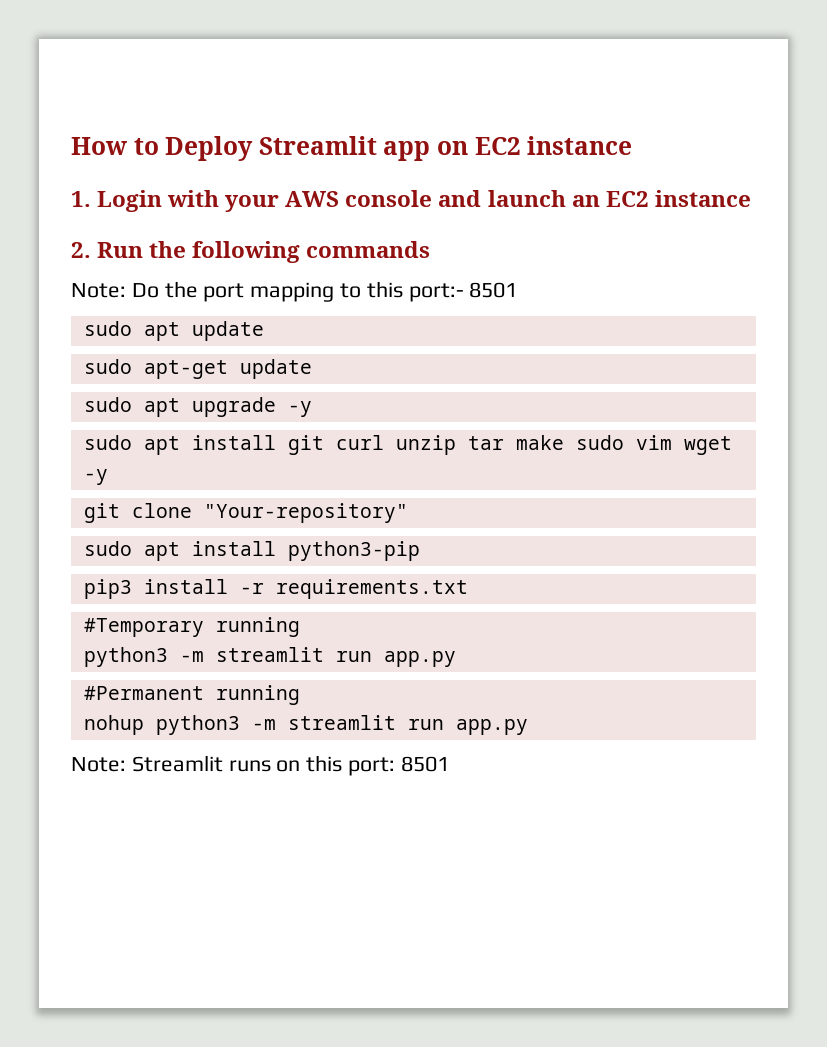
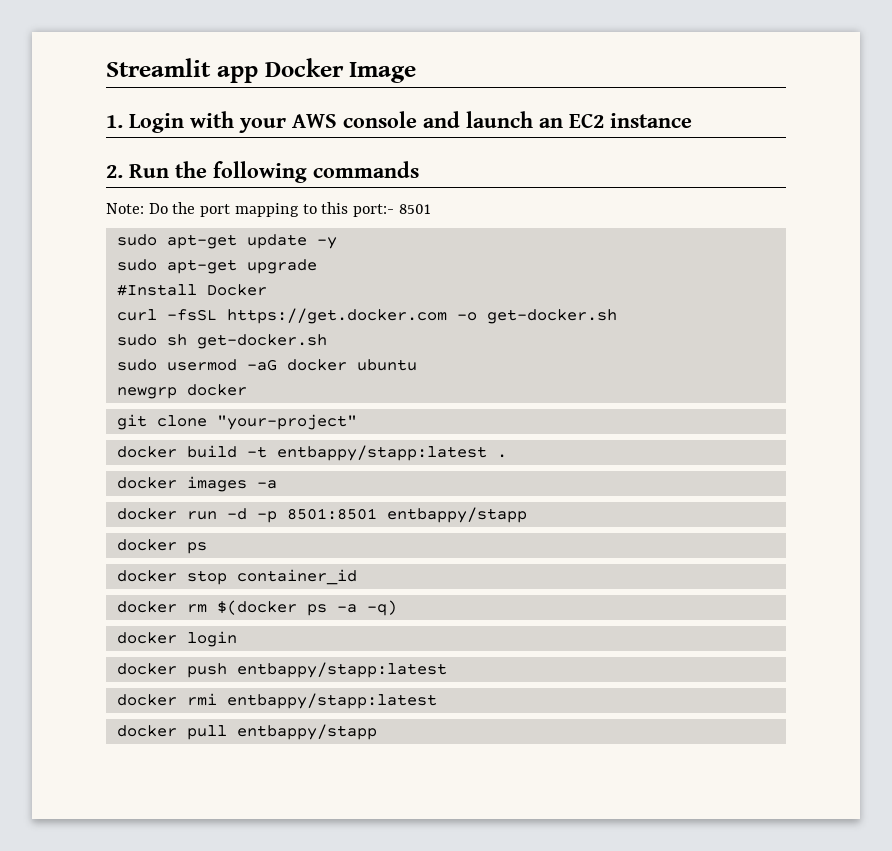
- How to Deploy Streamlit app on EC2 instance
+ Streamlit app Docker Image
- sudo apt update
- sudo apt-get update
- sudo apt upgrade -y
- sudo apt install git curl unzip tar make sudo vim wget -y
- git clone "Your-repository"
- sudo apt install python3-pip
- pip3 install -r requirements.txt
- #Temporary running
- python3 -m streamlit run app.py
- #Permanent running
- nohup python3 -m streamlit run app.py
- Note: Streamlit runs on this port: 8501
+ sudo apt-get update -y
+ sudo apt-get upgrade
+ #Install Docker
+ curl -fsSL https://get.docker.com -o get-docker.sh
+ sudo sh get-docker.sh
+ sudo usermod -aG docker ubuntu
+ newgrp docker
+ git clone "your-project"
+ docker build -t entbappy/stapp:latest .
+ docker images -a
+ docker run -d -p 8501:8501 entbappy/stapp
+ docker ps
+ docker stop container_id
+ docker rm $(docker ps -a -q)
+ docker login
+ docker push entbappy/stapp:latest
+ docker rmi entbappy/stapp:latest
+ docker pull entbappy/stapp

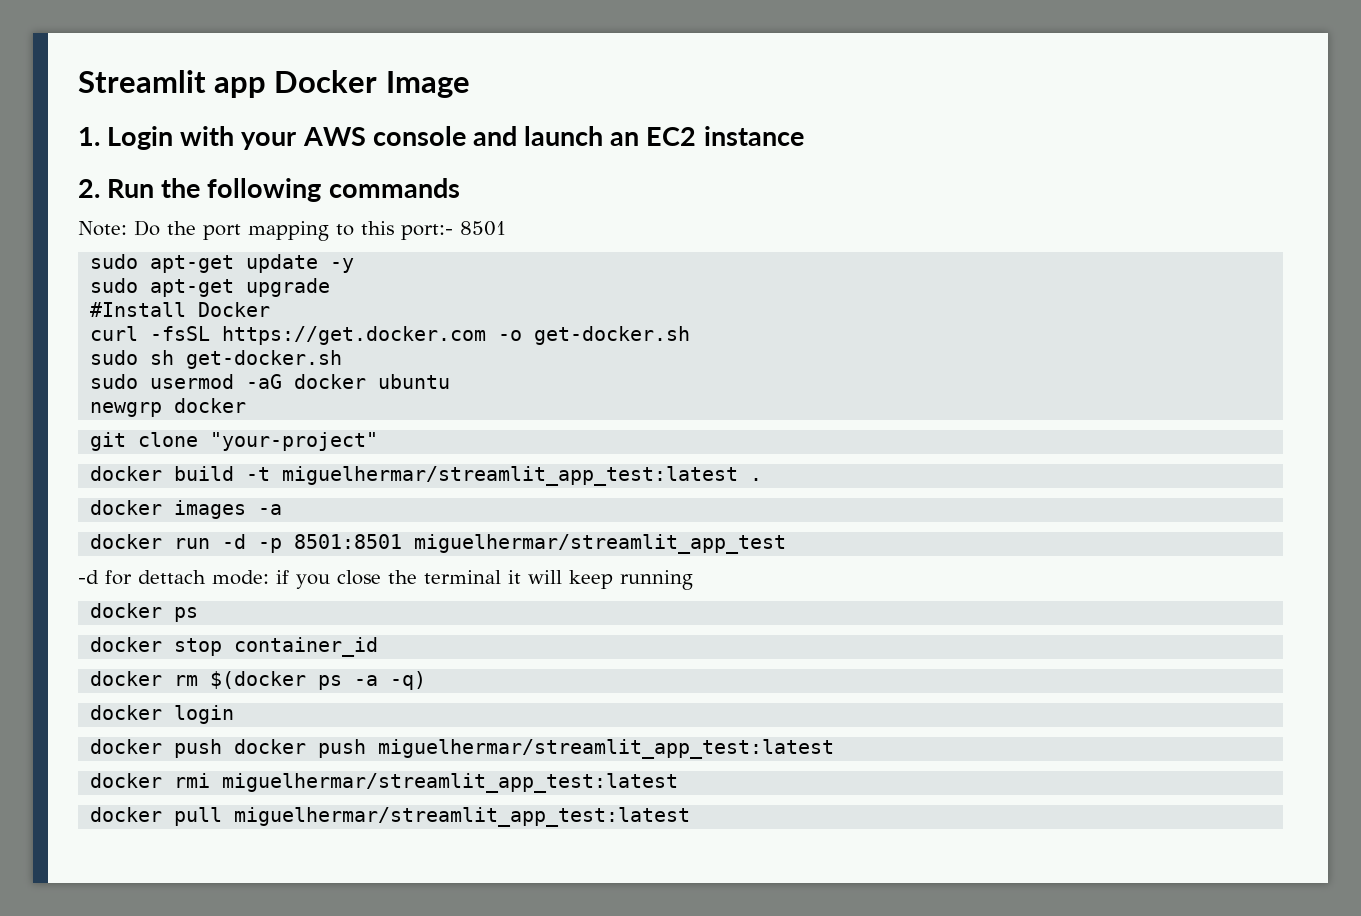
- docker build -t entbappy/stapp:latest .
+ docker build -t miguelhermar/streamlit_app_test:latest .
- docker run -d -p 8501:8501 entbappy/stapp
+ docker run -d -p 8501:8501 miguelhermar/streamlit_app_test
+ -d for dettach mode: if you close the terminal it will keep running
- docker push entbappy/stapp:latest
+ docker push docker push miguelhermar/streamlit_app_test:latest
- docker rmi entbappy/stapp:latest
+ docker rmi miguelhermar/streamlit_app_test:latest
- docker pull entbappy/stapp
+ docker pull miguelhermar/streamlit_app_test:latest

